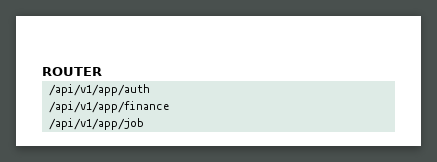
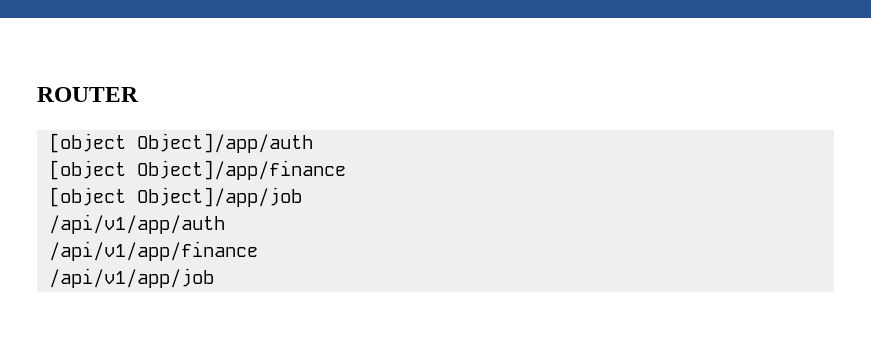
+ [object Object]/app/auth
+ [object Object]/app/finance
+ [object Object]/app/job

